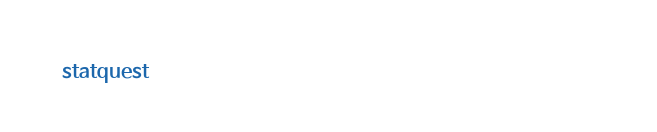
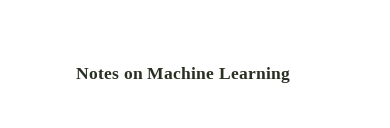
- statquest
+ Notes on Machine Learning

